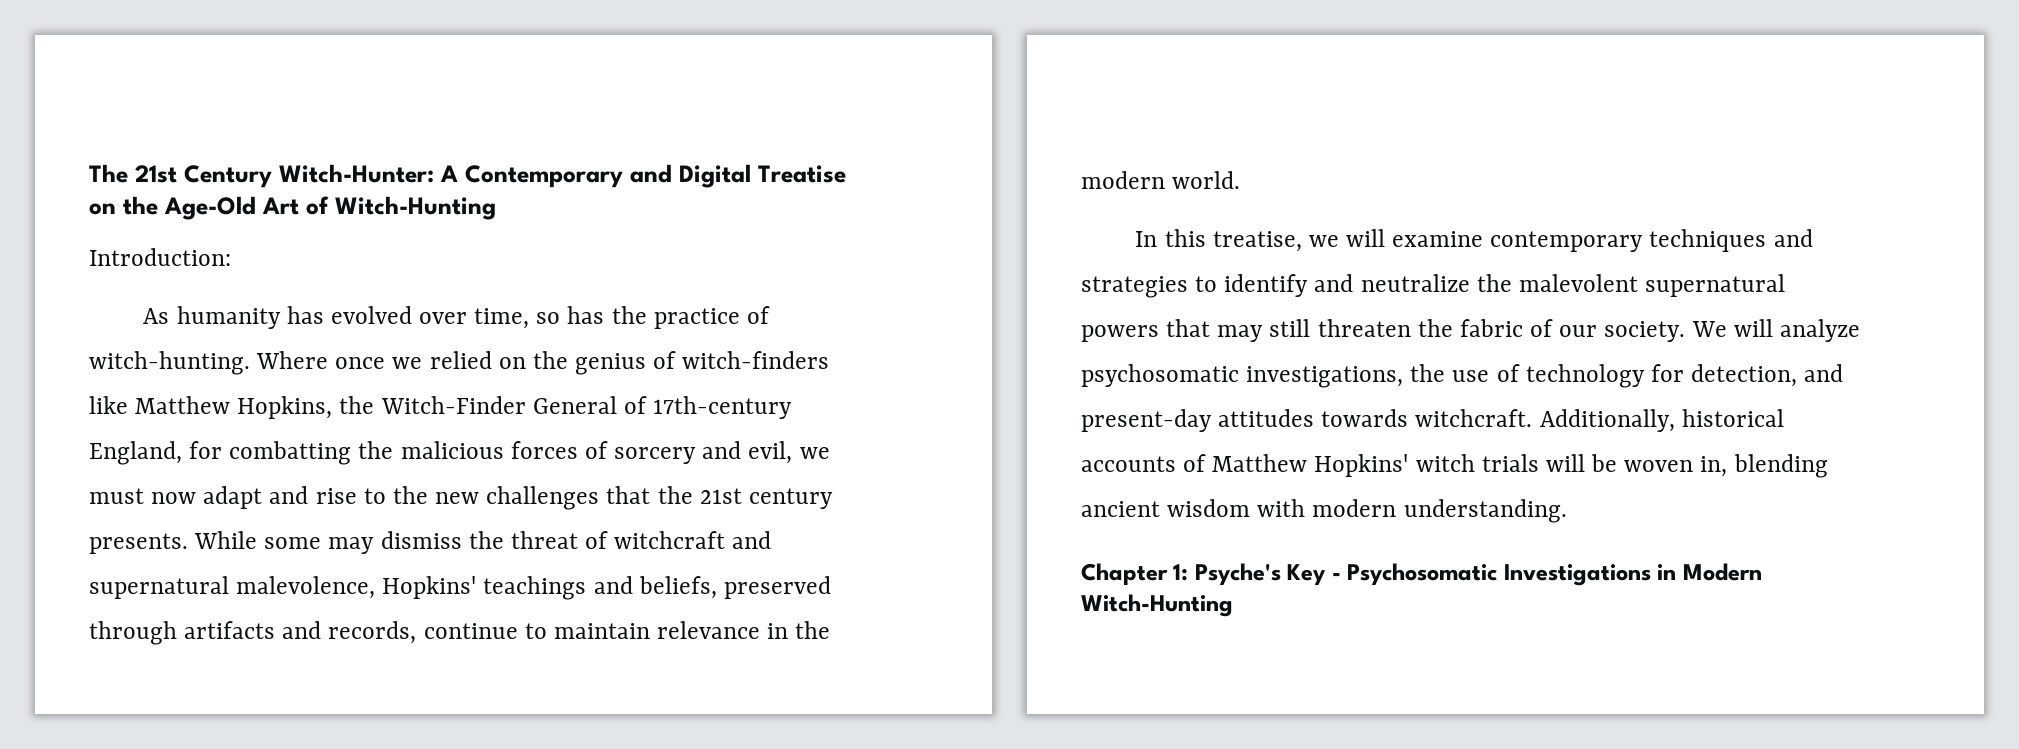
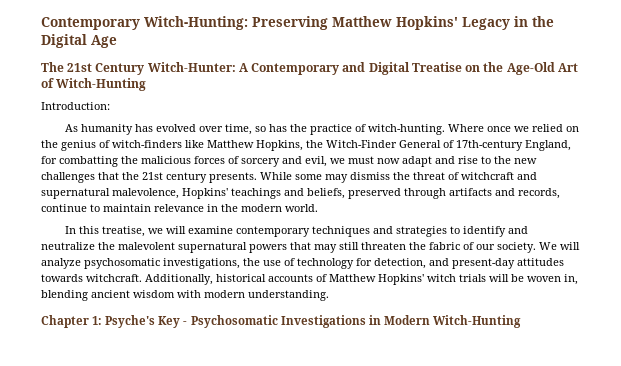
+ Contemporary Witch-Hunting: Preserving Matthew Hopkins' Legacy in the Digital Age

